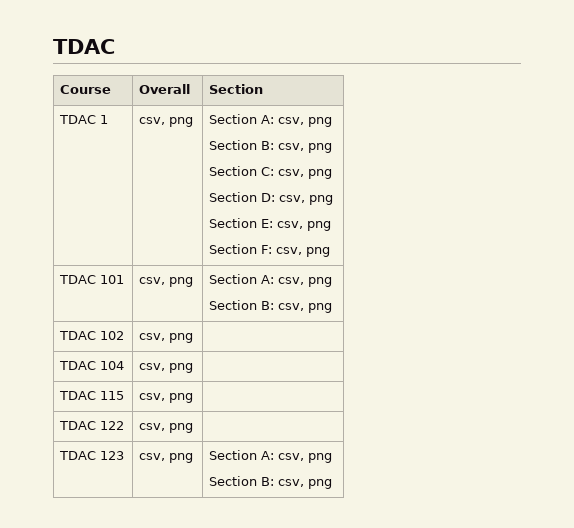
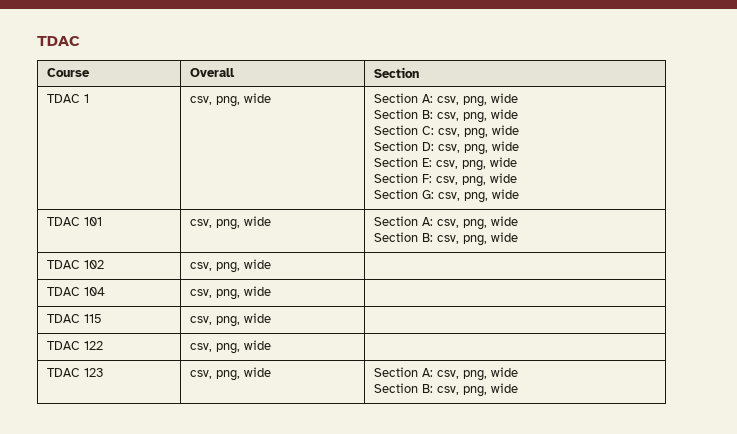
- TDAC 1 | csv, png | Section A: csv, png
- Section B: csv, png
- Section C: csv, png
- Section D: csv, png
- Section E: csv, png
- Section F: csv, png
+ TDAC 1 | csv, png, wide | Section A: csv, png, wide
+ Section B: csv, png, wide
+ Section C: csv, png, wide
+ Section D: csv, png, wide
+ Section E: csv, png, wide
+ Section F: csv, png, wide
+ Section G: csv, png, wide
- TDAC 101 | csv, png | Section A: csv, png
- Section B: csv, png
+ TDAC 101 | csv, png, wide | Section A: csv, png, wide
+ Section B: csv, png, wide
- TDAC 102 | csv, png |
+ TDAC 102 | csv, png, wide |
- TDAC 104 | csv, png |
+ TDAC 104 | csv, png, wide |
- TDAC 115 | csv, png |
+ TDAC 115 | csv, png, wide |
- TDAC 122 | csv, png |
+ TDAC 122 | csv, png, wide |
- TDAC 123 | csv, png | Section A: csv, png
- Section B: csv, png
+ TDAC 123 | csv, png, wide | Section A: csv, png, wide
+ Section B: csv, png, wide

